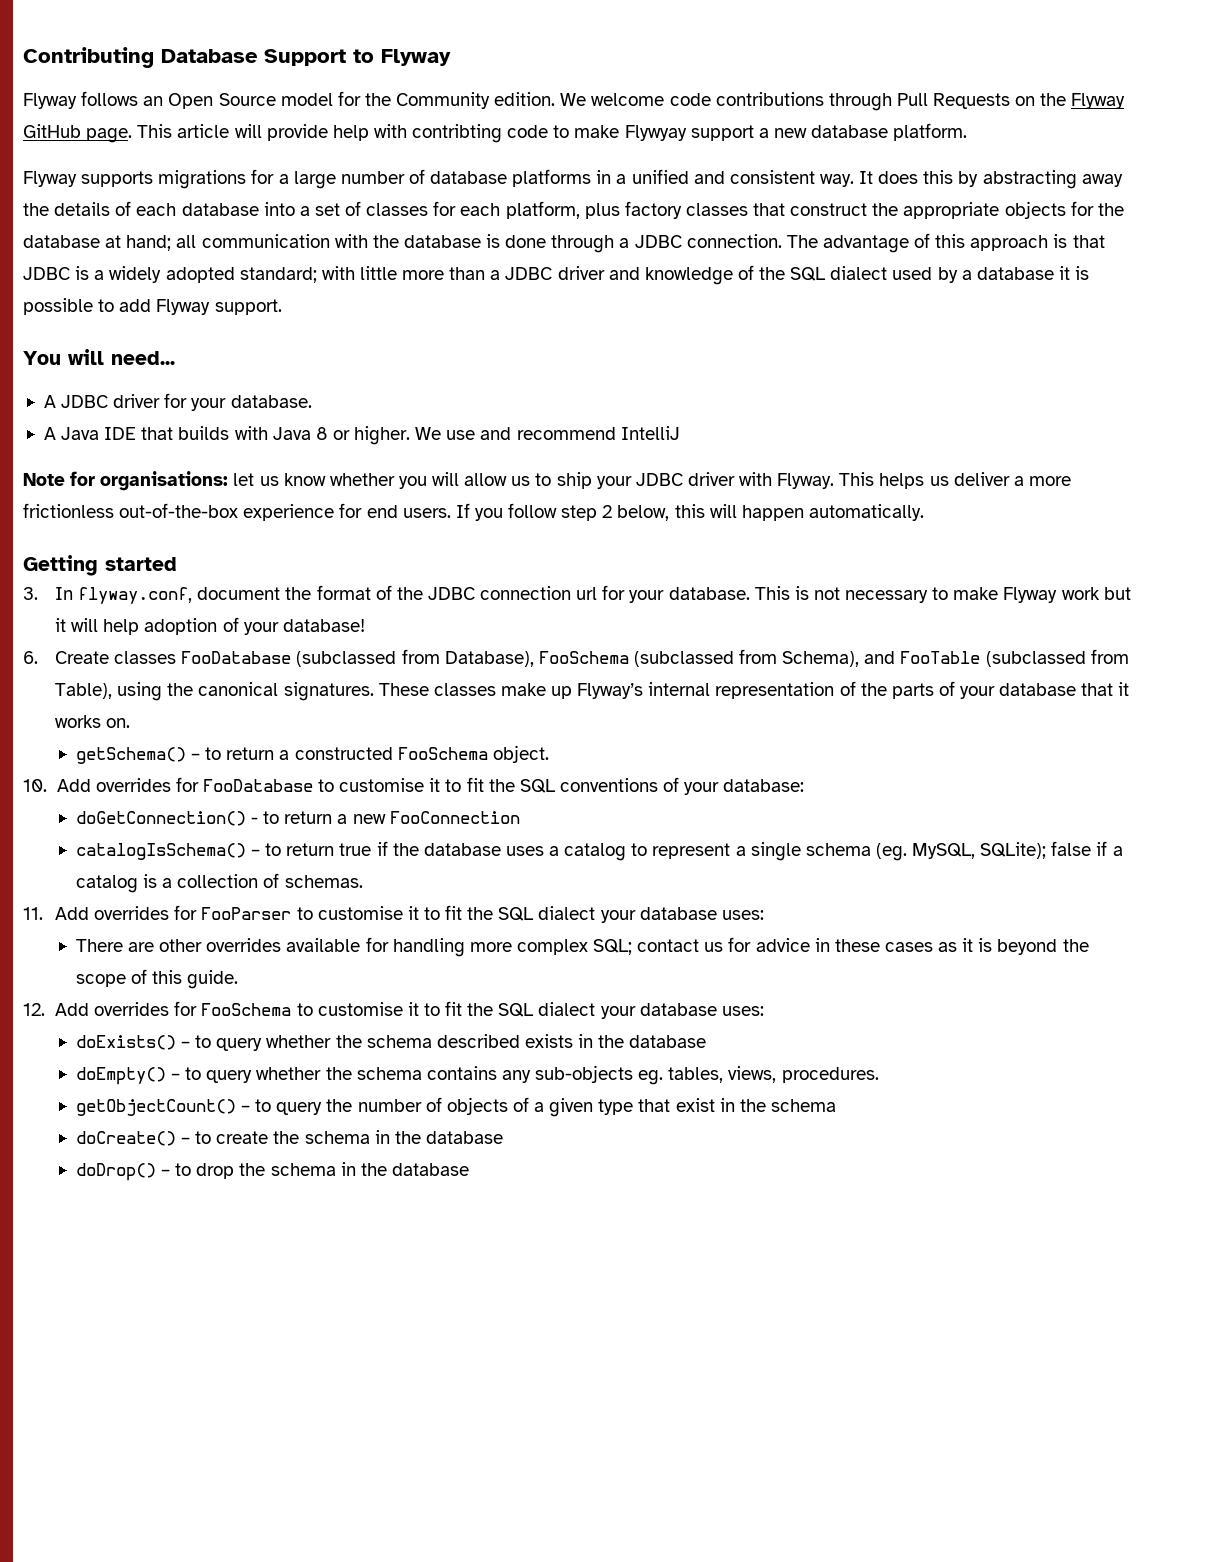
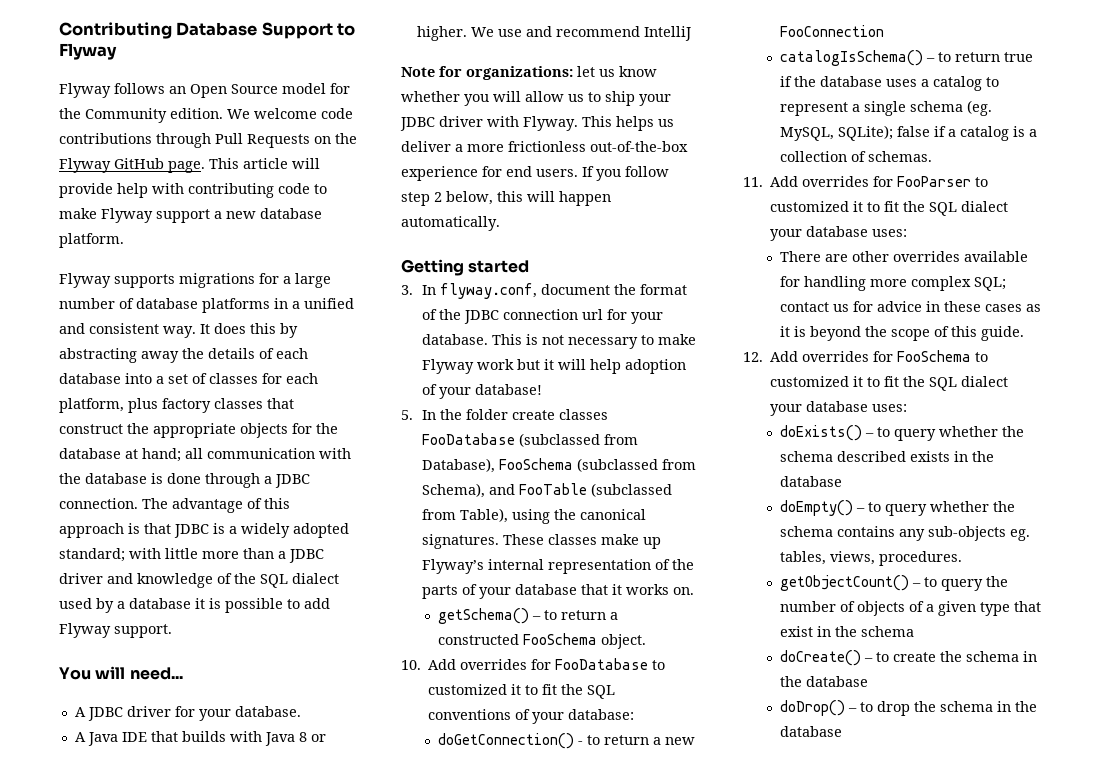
- This article will provide help with contribting code to make Flywyay support a new database platform.
+ This article will provide help with contributing code to make Flyway support a new database platform.
- Note for organisations: let us know whether you will allow us to ship your JDBC driver with Flyway.
+ Note for organizations: let us know whether you will allow us to ship your JDBC driver with Flyway.
- 6. Create classes FooDatabase (subclassed from Database), FooSchema (subclassed from Schema), and FooTable (subclassed from Table), using the canonical signatures.
+ 5. In the folder create classes FooDatabase (subclassed from Database), FooSchema (subclassed from Schema), and FooTable (subclassed from Table), using the canonical signatures.
- 10. Add overrides for FooDatabase to customise it to fit the SQL conventions of your database:
+ 10. Add overrides for FooDatabase to customized it to fit the SQL conventions of your database:
- 11. Add overrides for FooParser to customise it to fit the SQL dialect your database uses:
+ 11. Add overrides for FooParser to customized it to fit the SQL dialect your database uses:
- 12. Add overrides for FooSchema to customise it to fit the SQL dialect your database uses:
+ 12. Add overrides for FooSchema to customized it to fit the SQL dialect your database uses:

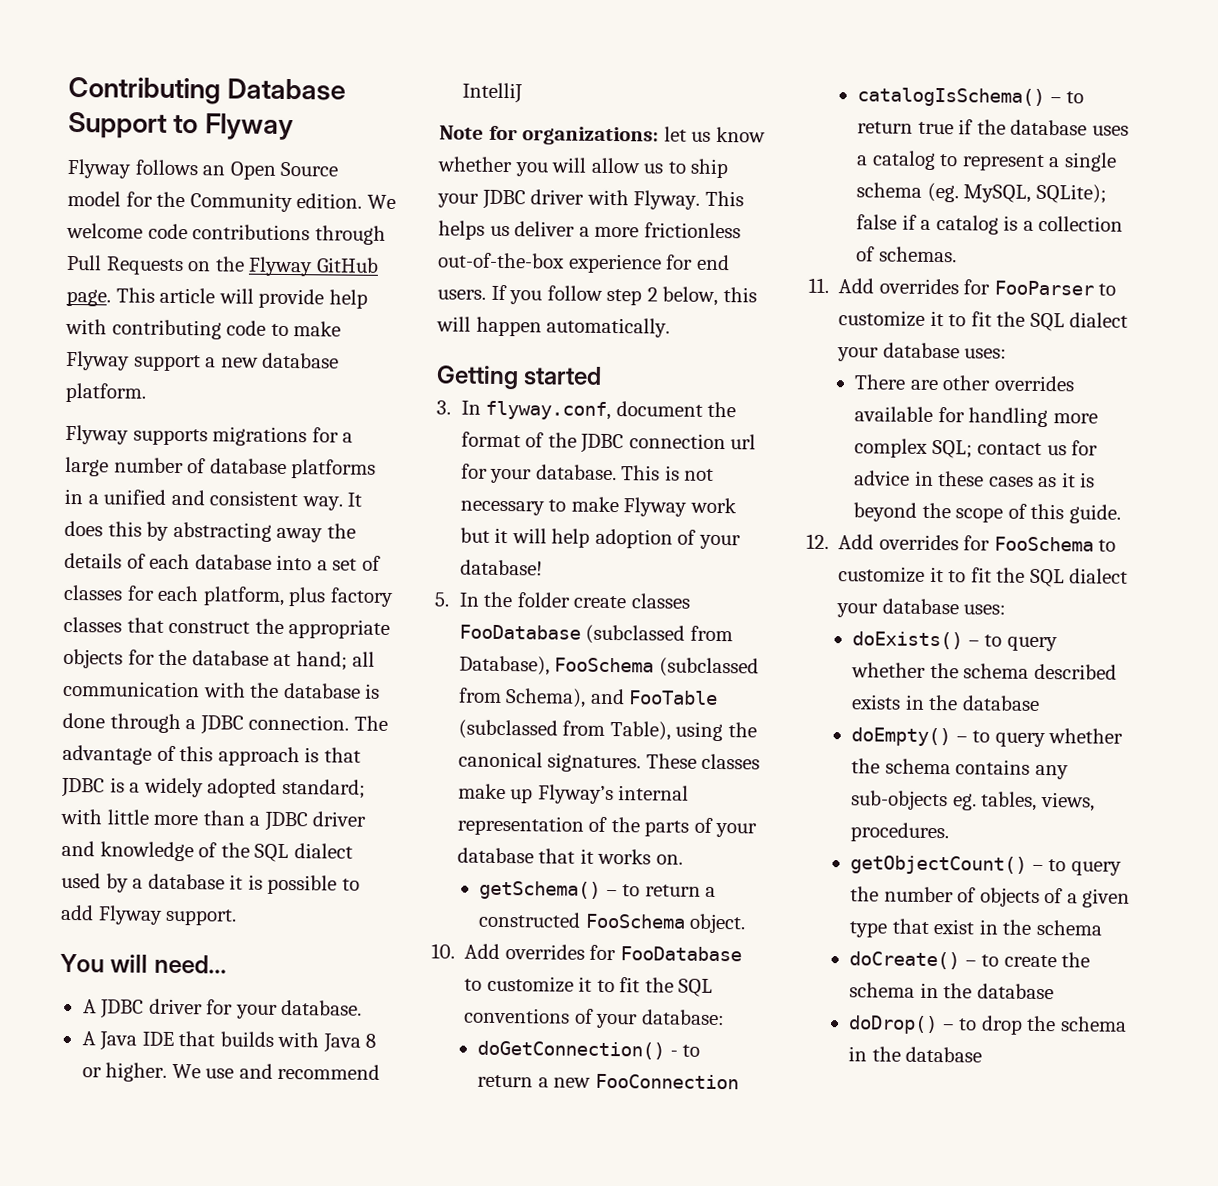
- 10. Add overrides for FooDatabase to customized it to fit the SQL conventions of your database:
+ 10. Add overrides for FooDatabase to customize it to fit the SQL conventions of your database:
- 11. Add overrides for FooParser to customized it to fit the SQL dialect your database uses:
+ 11. Add overrides for FooParser to customize it to fit the SQL dialect your database uses:
- 12. Add overrides for FooSchema to customized it to fit the SQL dialect your database uses:
+ 12. Add overrides for FooSchema to customize it to fit the SQL dialect your database uses:

